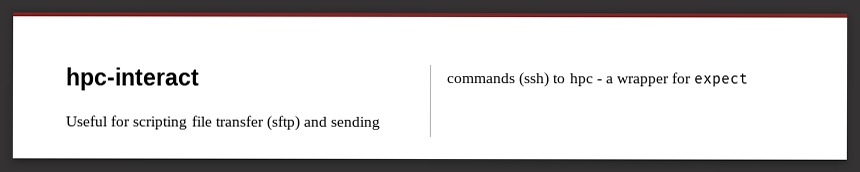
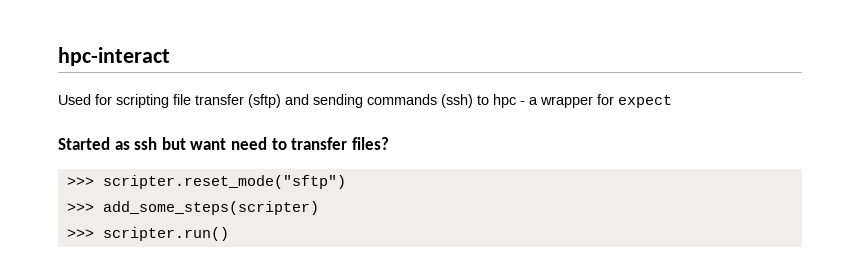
- Useful for scripting file transfer (sftp) and sending commands (ssh) to hpc - a wrapper for expect
+ Used for scripting file transfer (sftp) and sending commands (ssh) to hpc - a wrapper for expect
+ Started as ssh but want need to transfer files?
+ >>> scripter.reset_mode("sftp")
+ >>> add_some_steps(scripter)
+ >>> scripter.run()

